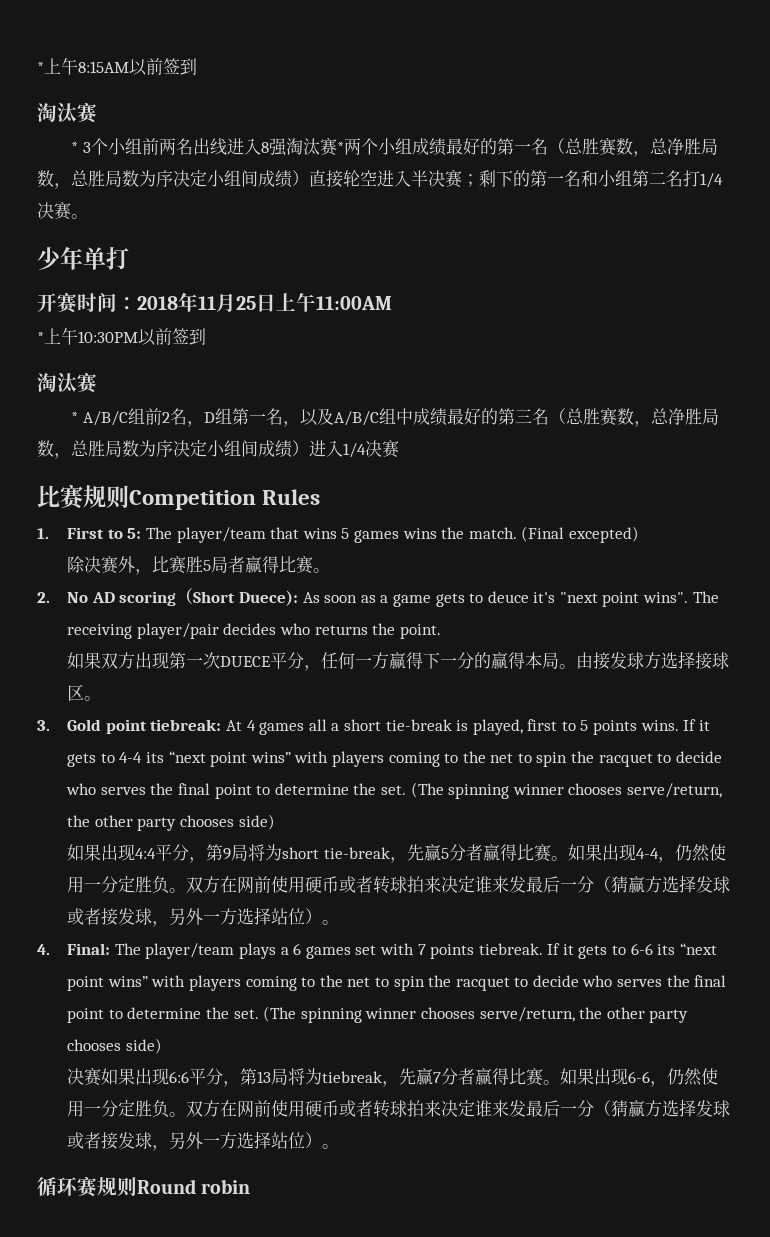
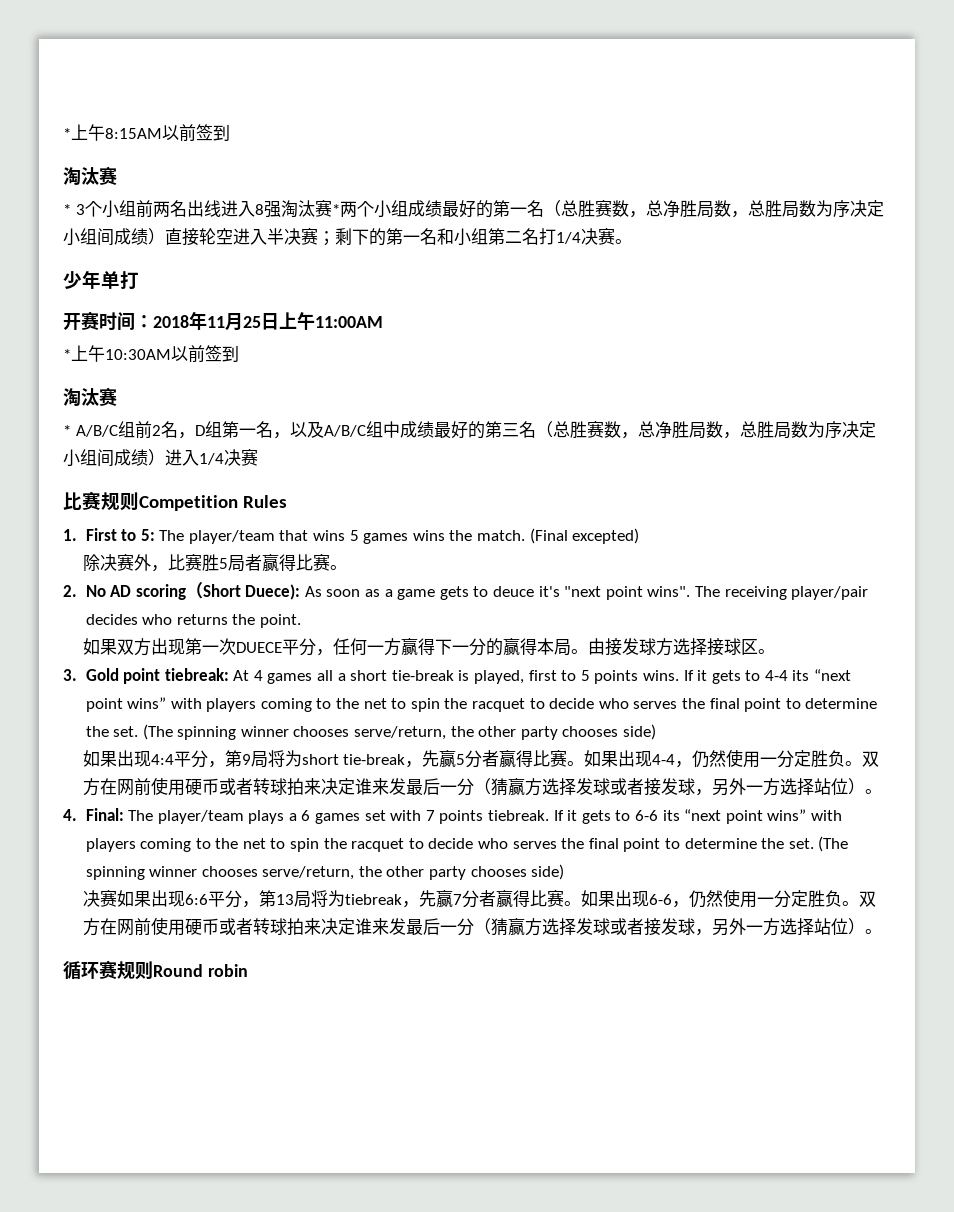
- *上午10:30PM以前签到
+ *上午10:30AM以前签到

